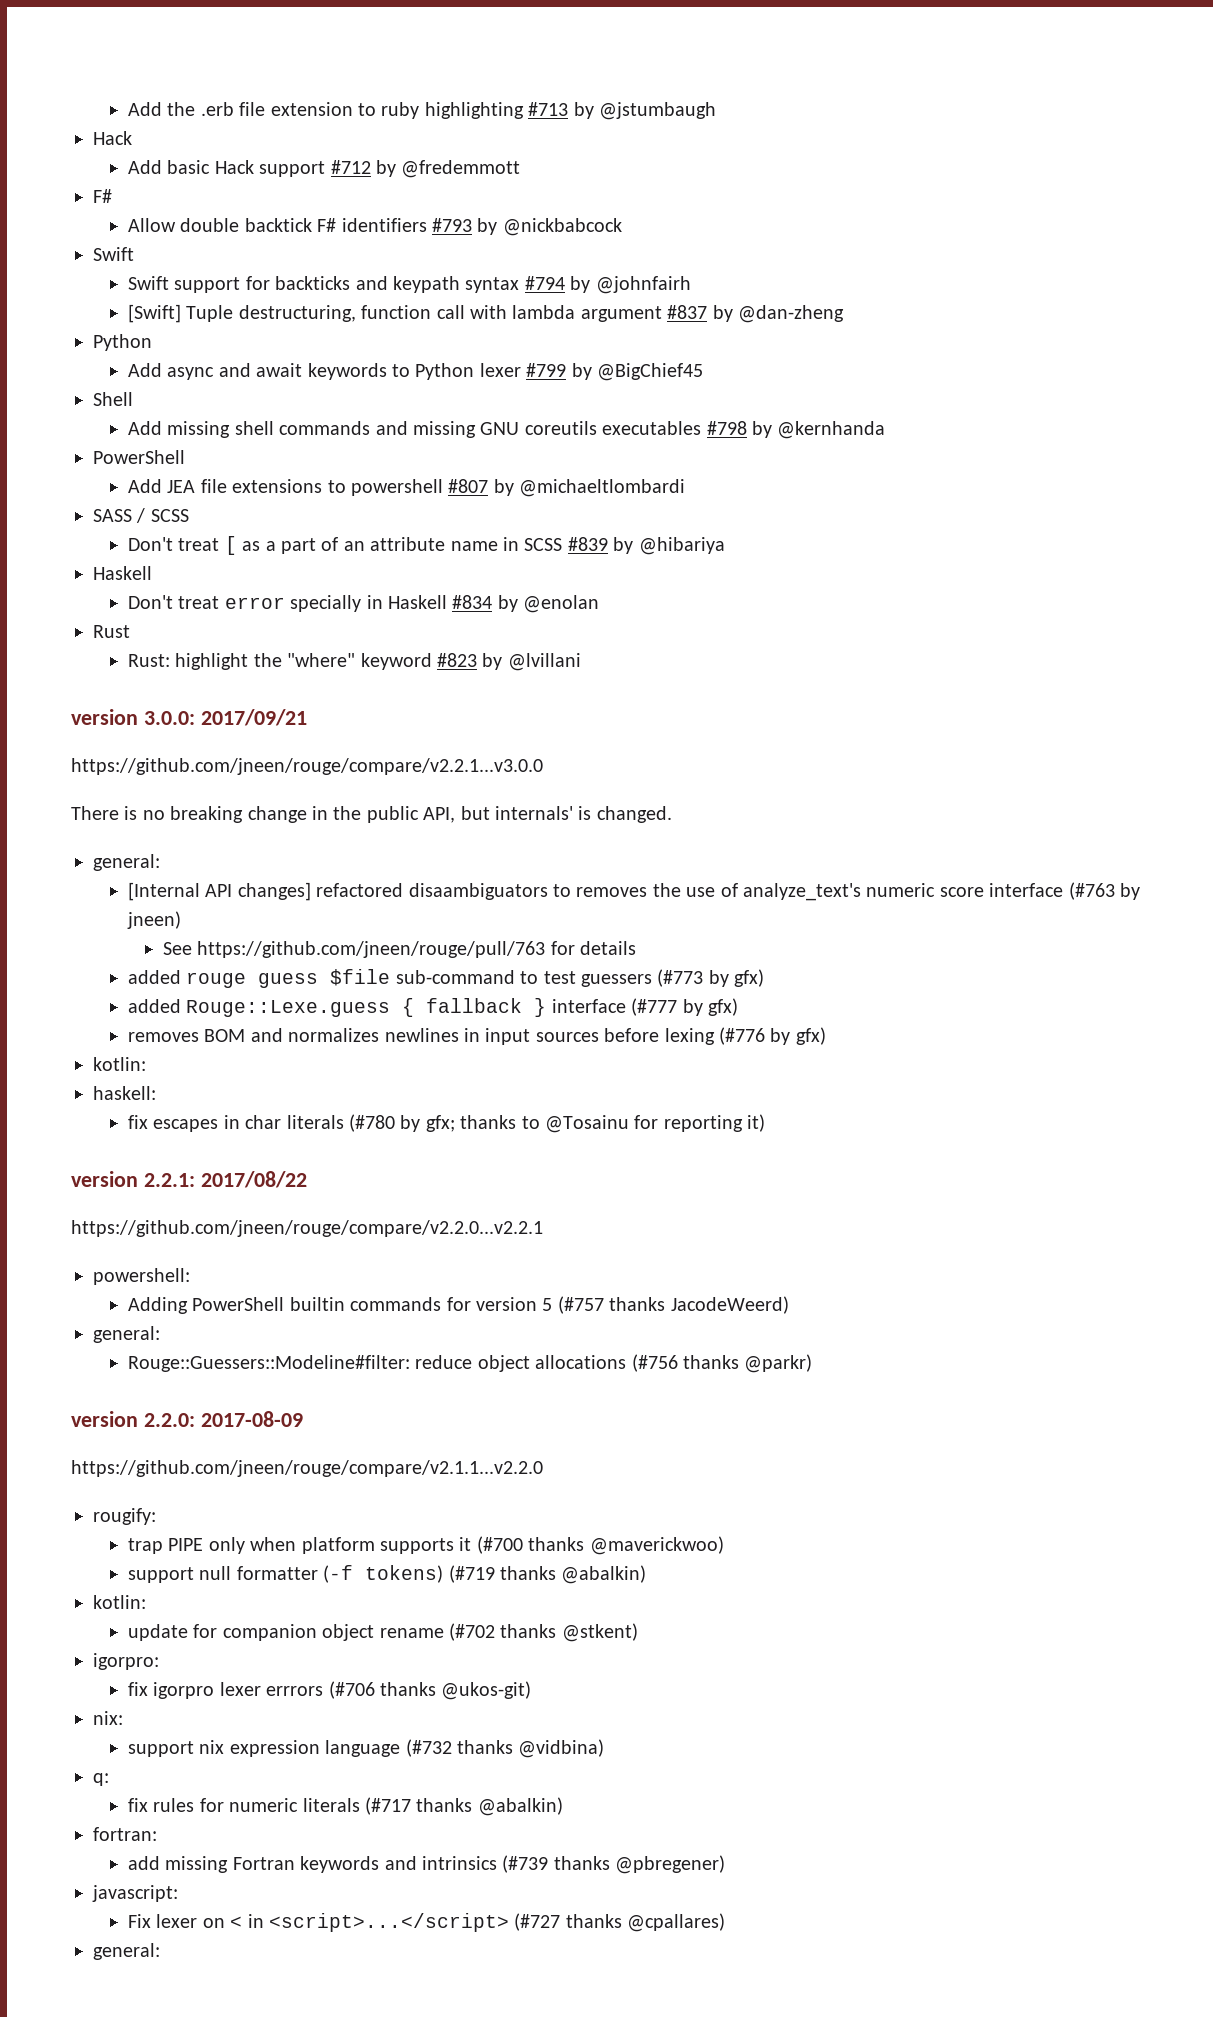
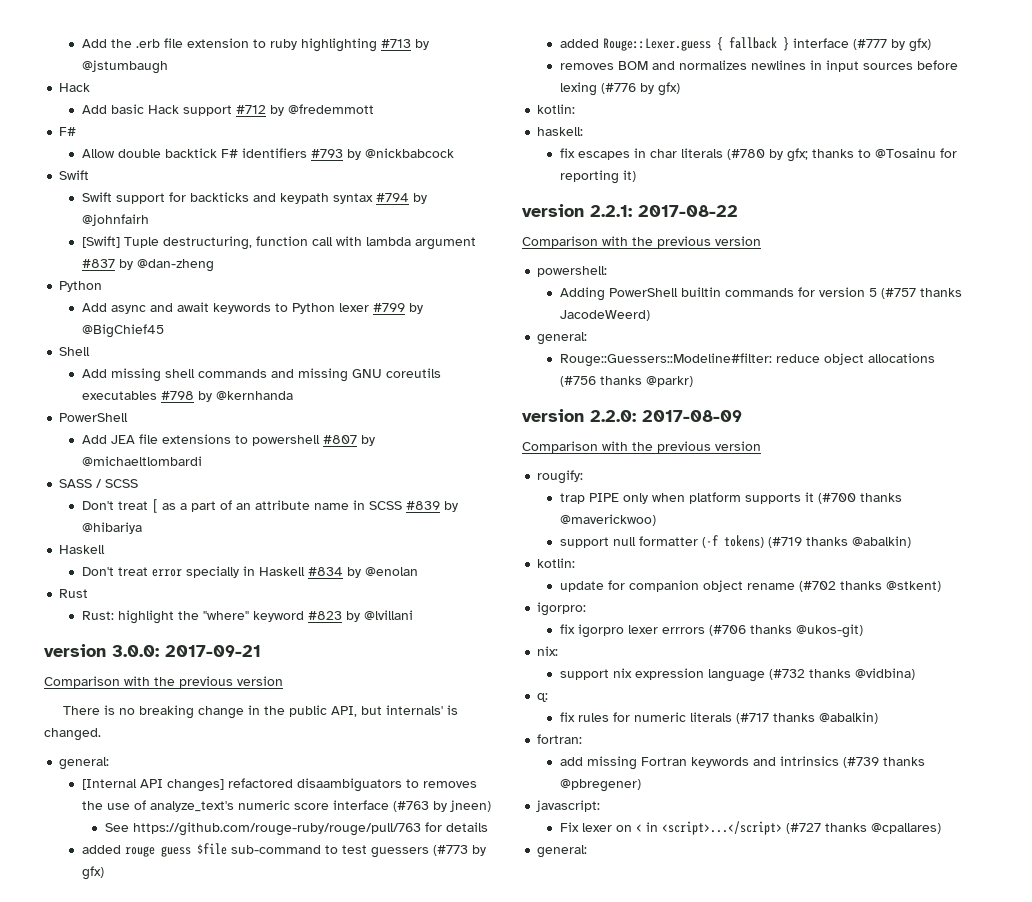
- version 3.0.0: 2017/09/21
- https://github.com/jneen/rouge/compare/v2.2.1...v3.0.0
+ version 3.0.0: 2017-09-21
+ Comparison with the previous version
- See https://github.com/jneen/rouge/pull/763 for details
+ See https://github.com/rouge-ruby/rouge/pull/763 for details
- added Rouge::Lexe.guess { fallback } interface (#777 by gfx)
+ added Rouge::Lexer.guess { fallback } interface (#777 by gfx)
- version 2.2.1: 2017/08/22
- https://github.com/jneen/rouge/compare/v2.2.0...v2.2.1
+ version 2.2.1: 2017-08-22
+ Comparison with the previous version
  version 2.2.0: 2017-08-09
- https://github.com/jneen/rouge/compare/v2.1.1...v2.2.0
+ Comparison with the previous version

